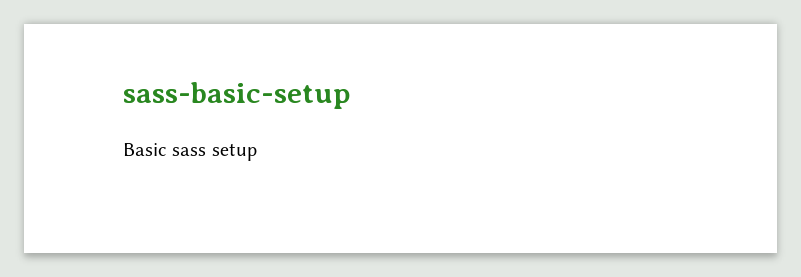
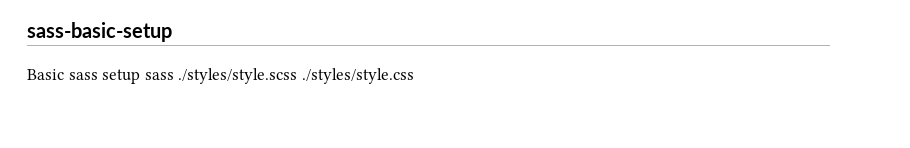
- Basic sass setup
+ Basic sass setup sass ./styles/style.scss ./styles/style.css

